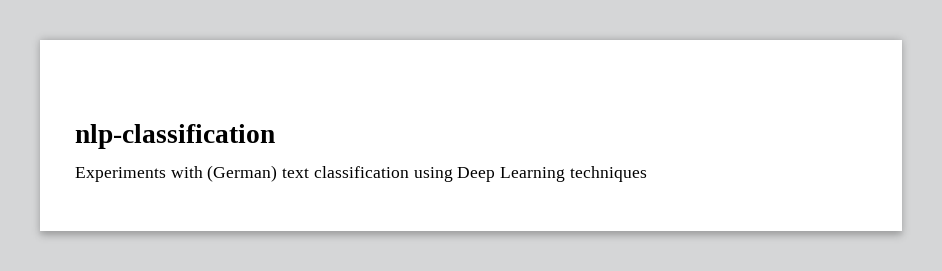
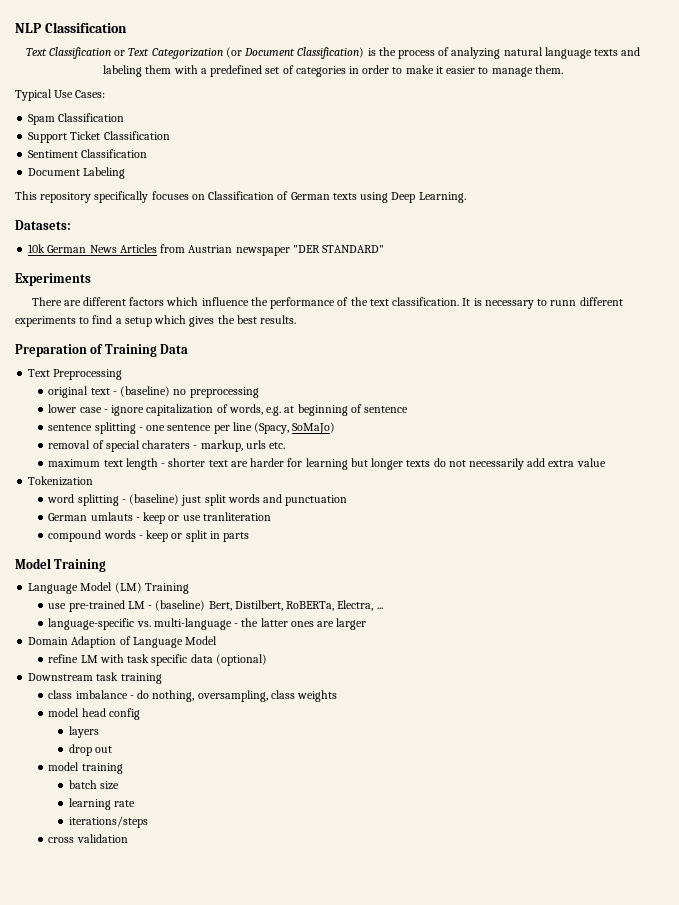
- nlp-classification
- Experiments with (German) text classification using Deep Learning techniques
+ NLP Classification
+ Text Classification or Text Categorization (or Document Classification) is the process of analyzing natural language texts and labeling them with a predefined set of categories in order to make it easier to manage them.
+ Typical Use Cases:
+ Spam Classification
+ Support Ticket Classification
+ Sentiment Classification
+ Document Labeling
+ This repository specifically focuses on Classification of German texts using Deep Learning.
+ Datasets:
+ 10k German News Articles from Austrian newspaper "DER STANDARD"
+ Experiments
+ There are different factors which influence the performance of the text classification. It is necessary to runn different experiments to find a setup which gives the best results.
+ Preparation of Training Data
+ Text Preprocessing
+ original text - (baseline) no preprocessing
+ lower case - ignore capitalization of words, e.g. at beginning of sentence
+ sentence splitting - one sentence per line (Spacy, SoMaJo)
+ removal of special charaters - markup, urls etc.
+ maximum text length - shorter text are harder for learning but longer texts do not necessarily add extra value
+ Tokenization
+ word splitting - (baseline) just split words and punctuation
+ German umlauts - keep or use tranliteration
+ compound words - keep or split in parts
+ Model Training
+ Language Model (LM) Training
+ use pre-trained LM - (baseline) Bert, Distilbert, RoBERTa, Electra, ...
+ language-specific vs. multi-language - the latter ones are larger
+ Domain Adaption of Language Model
+ refine LM with task specific data (optional)
+ Downstream task training
+ class imbalance - do nothing, oversampling, class weights
+ model head config
+ layers
+ drop out
+ model training
+ batch size
+ learning rate
+ iterations/steps
+ cross validation

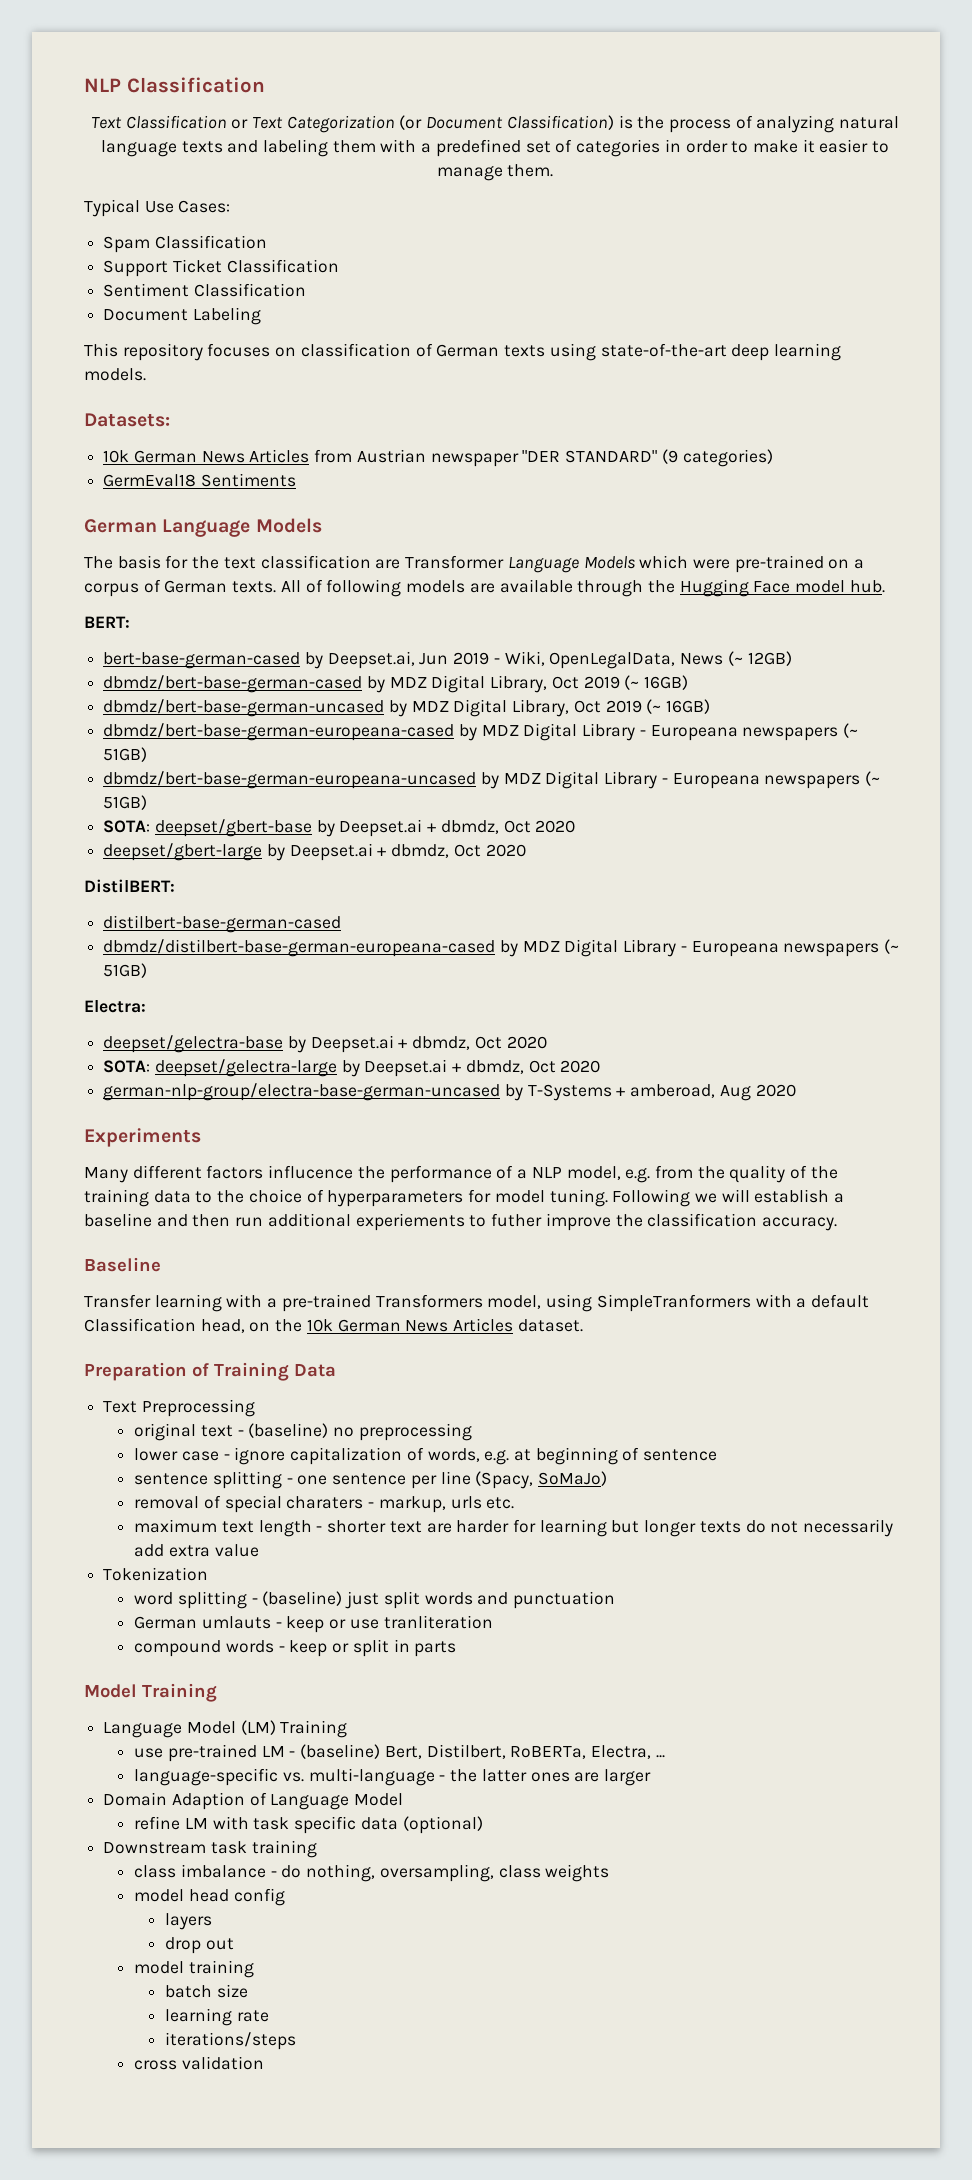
- This repository specifically focuses on Classification of German texts using Deep Learning.
+ This repository focuses on classification of German texts using state-of-the-art deep learning models.
- 10k German News Articles from Austrian newspaper "DER STANDARD"
+ 10k German News Articles from Austrian newspaper "DER STANDARD" (9 categories)
+ GermEval18 Sentiments
+ German Language Models
+ The basis for the text classification are Transformer Language Models which were pre-trained on a corpus of German texts. All of following models are available through the Hugging Face model hub.
+ BERT:
+ bert-base-german-cased by Deepset.ai, Jun 2019 - Wiki, OpenLegalData, News (~ 12GB)
+ dbmdz/bert-base-german-cased by MDZ Digital Library, Oct 2019 (~ 16GB)
+ dbmdz/bert-base-german-uncased by MDZ Digital Library, Oct 2019 (~ 16GB)
+ dbmdz/bert-base-german-europeana-cased by MDZ Digital Library - Europeana newspapers (~ 51GB)
+ dbmdz/bert-base-german-europeana-uncased by MDZ Digital Library - Europeana newspapers (~ 51GB)
+ SOTA: deepset/gbert-base by Deepset.ai + dbmdz, Oct 2020
+ deepset/gbert-large by Deepset.ai + dbmdz, Oct 2020
+ DistilBERT:
+ distilbert-base-german-cased
+ dbmdz/distilbert-base-german-europeana-cased by MDZ Digital Library - Europeana newspapers (~ 51GB)
+ Electra:
+ deepset/gelectra-base by Deepset.ai + dbmdz, Oct 2020
+ SOTA: deepset/gelectra-large by Deepset.ai + dbmdz, Oct 2020
+ german-nlp-group/electra-base-german-uncased by T-Systems + amberoad, Aug 2020
  Experiments
- There are different factors which influence the performance of the text classification. It is necessary to runn different experiments to find a setup which gives the best results.
+ Many different factors influcence the performance of a NLP model, e.g. from the quality of the training data to the choice of hyperparameters for model tuning. Following we will establish a baseline and then run additional experiements to futher improve the classification accuracy.
+ Baseline
+ Transfer learning with a pre-trained Transformers model, using SimpleTranformers with a default Classification head, on the 10k German News Articles dataset.

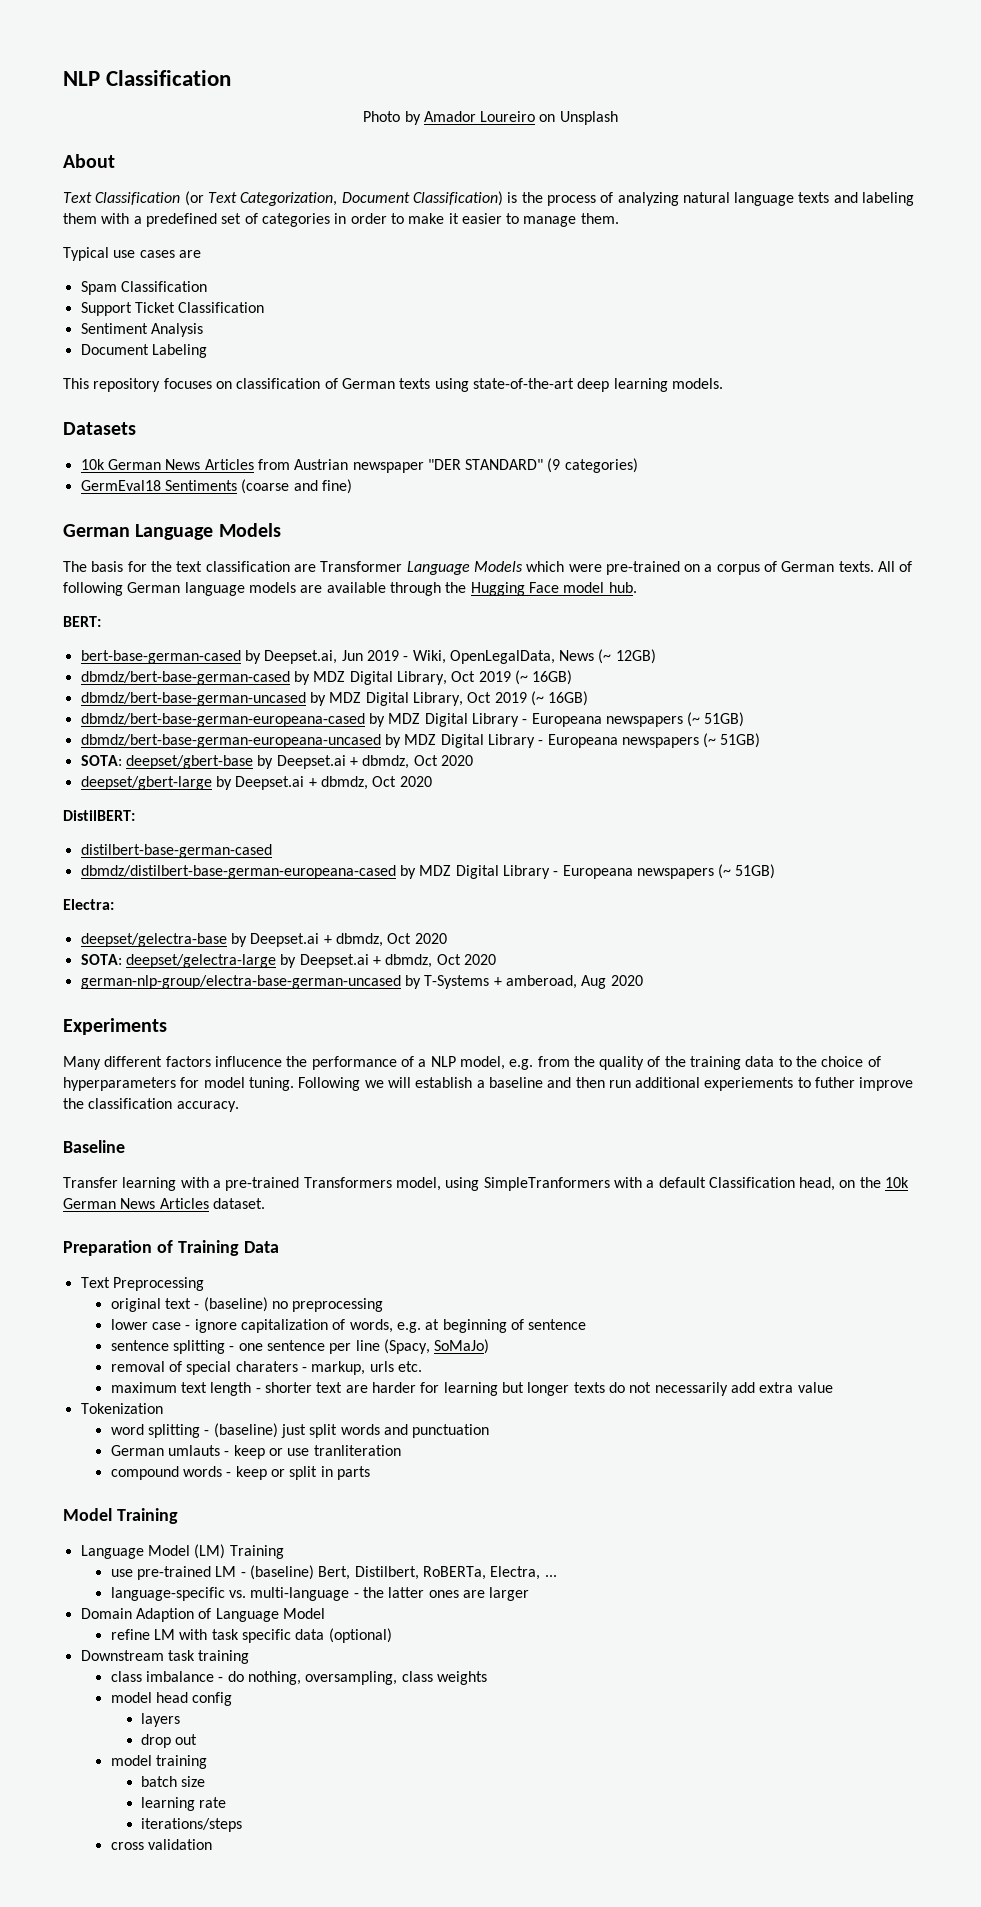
- Text Classification or Text Categorization (or Document Classification) is the process of analyzing natural language texts and labeling them with a predefined set of categories in order to make it easier to manage them.
+ Photo by Amador Loureiro on Unsplash
+ About
+ Text Classification (or Text Categorization, Document Classification) is the process of analyzing natural language texts and labeling them with a predefined set of categories in order to make it easier to manage them.
- Typical Use Cases:
+ Typical use cases are
- Sentiment Classification
+ Sentiment Analysis
- Datasets:
+ Datasets
- GermEval18 Sentiments
+ GermEval18 Sentiments (coarse and fine)
- All of following models are available through the Hugging Face model hub.
+ All of following German language models are available through the Hugging Face model hub.

